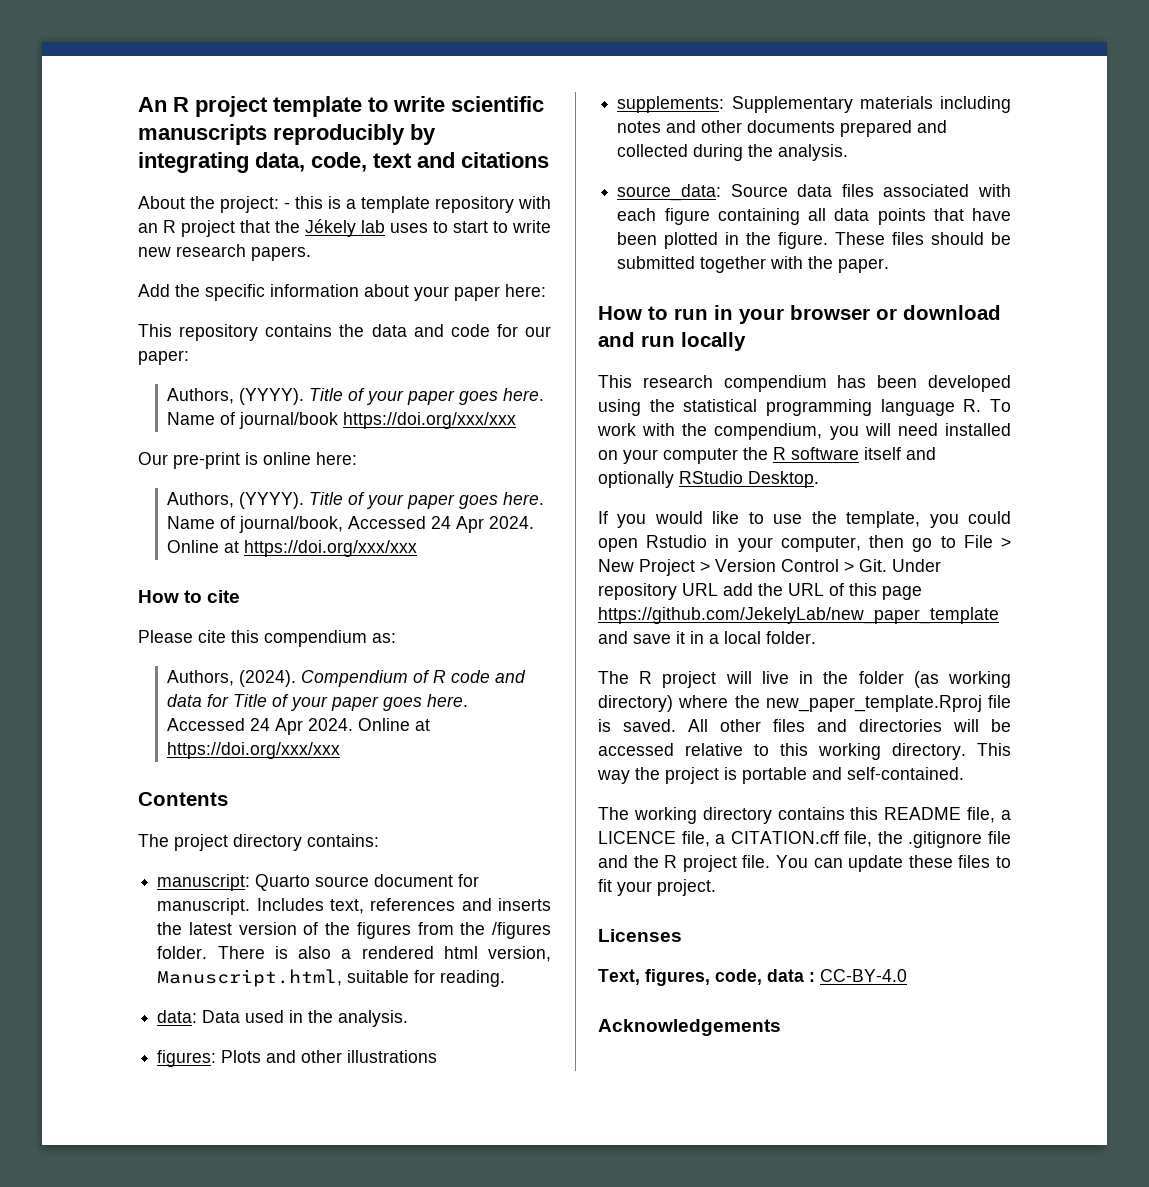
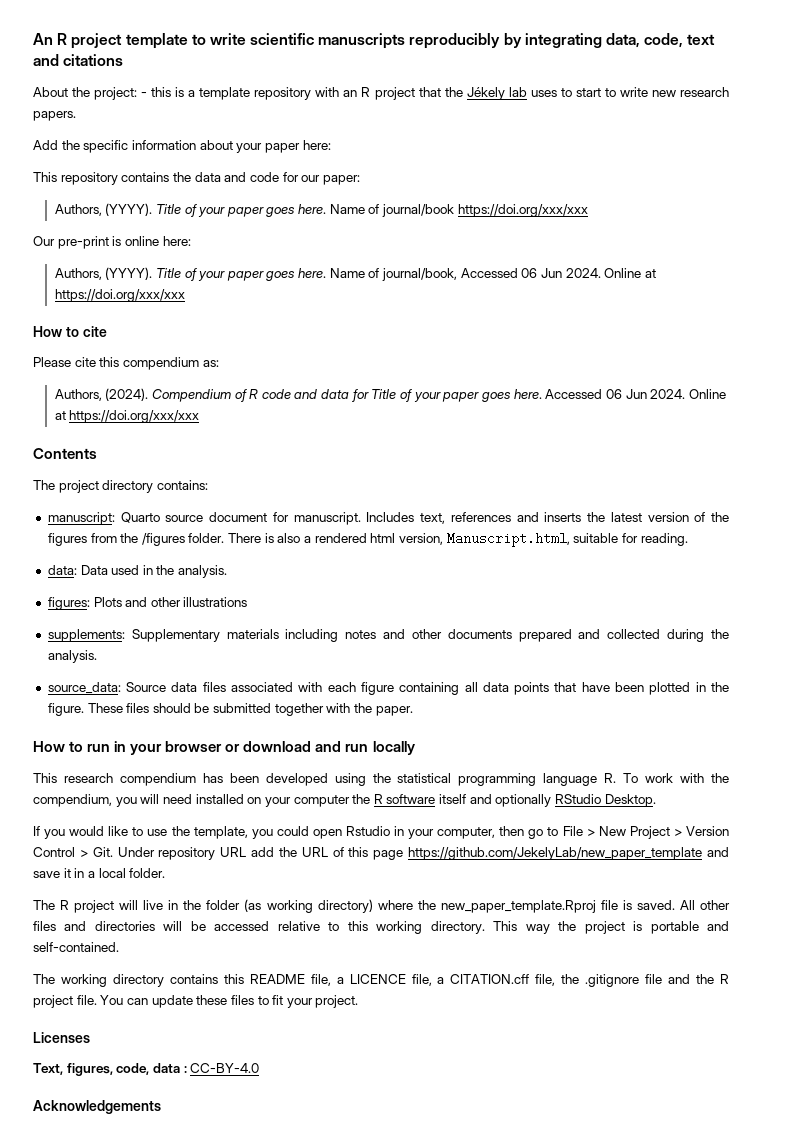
- Name of journal/book, Accessed 24 Apr 2024.
+ Name of journal/book, Accessed 06 Jun 2024.
- Compendium of R code and data for Title of your paper goes here. Accessed 24 Apr 2024.
+ Compendium of R code and data for Title of your paper goes here. Accessed 06 Jun 2024.

